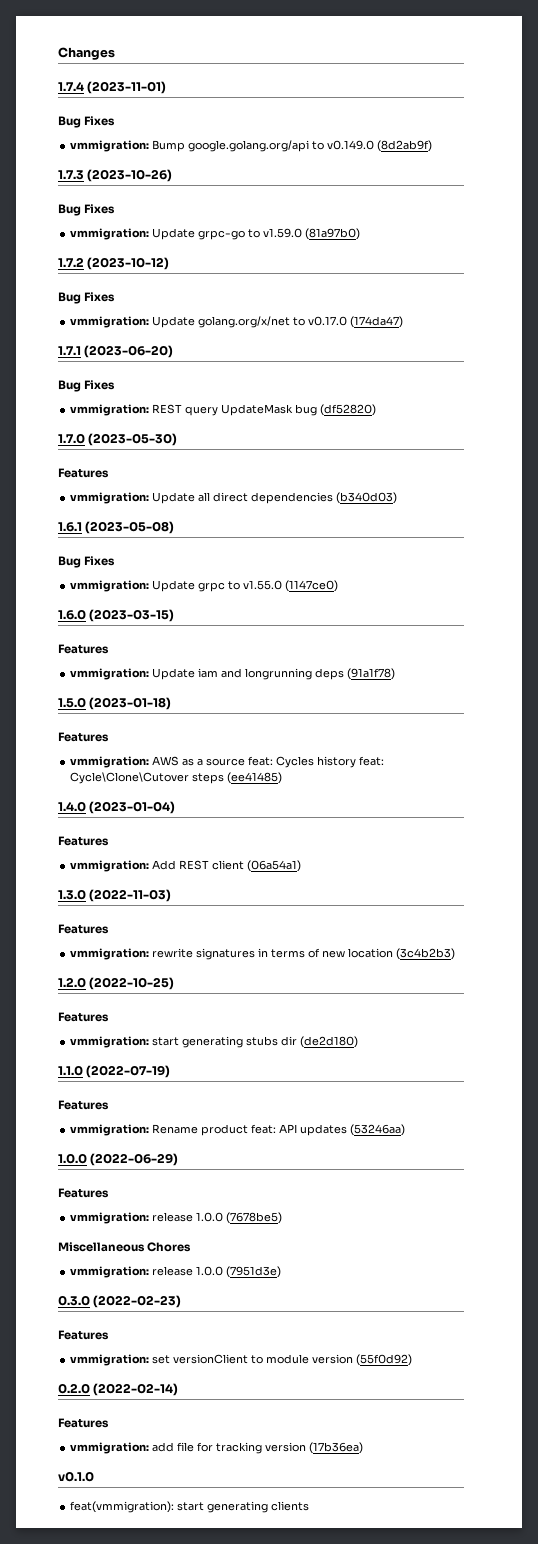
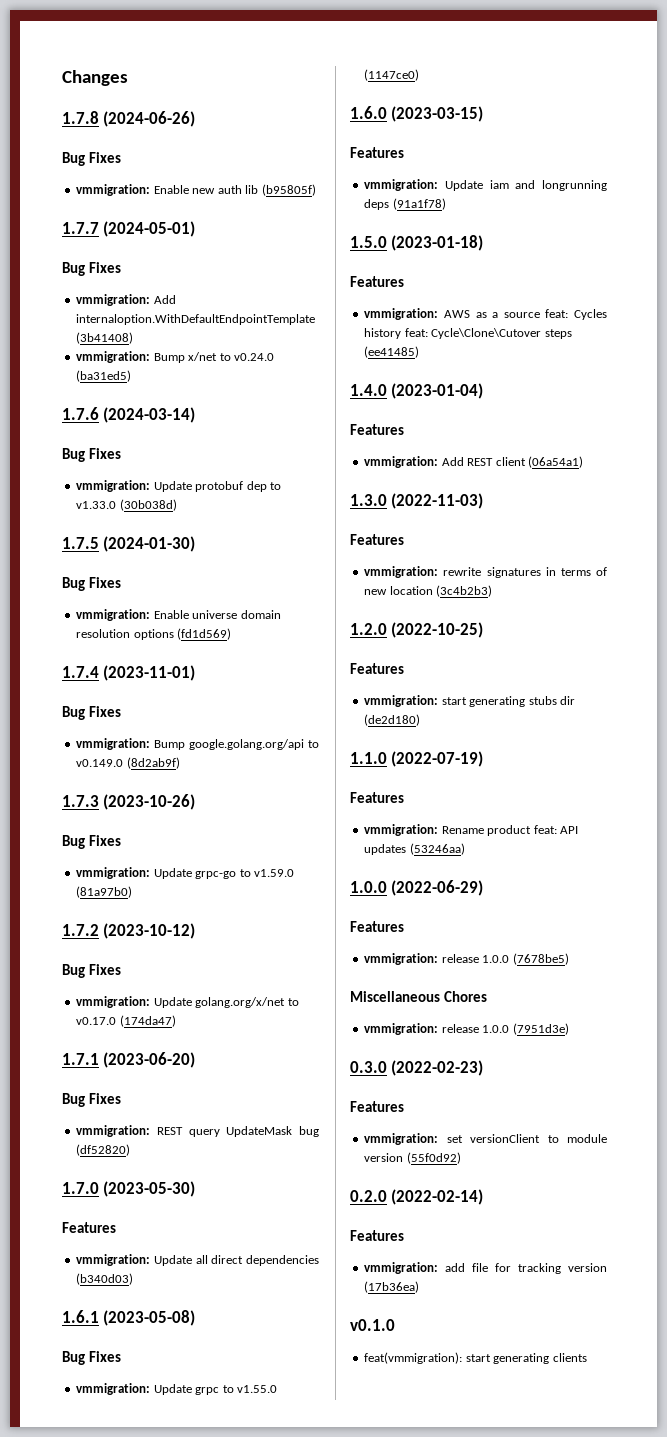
+ 1.7.8 (2024-06-26)
+ Bug Fixes
+ vmmigration: Enable new auth lib (b95805f)
+ 1.7.7 (2024-05-01)
+ Bug Fixes
+ vmmigration: Add internaloption.WithDefaultEndpointTemplate (3b41408)
+ vmmigration: Bump x/net to v0.24.0 (ba31ed5)
+ 1.7.6 (2024-03-14)
+ Bug Fixes
+ vmmigration: Update protobuf dep to v1.33.0 (30b038d)
+ 1.7.5 (2024-01-30)
+ Bug Fixes
+ vmmigration: Enable universe domain resolution options (fd1d569)

